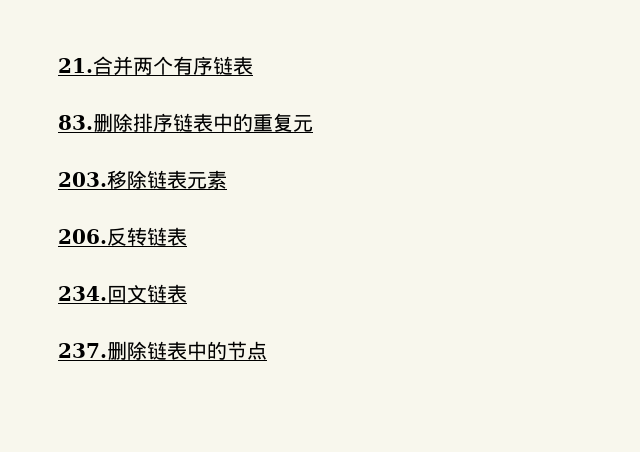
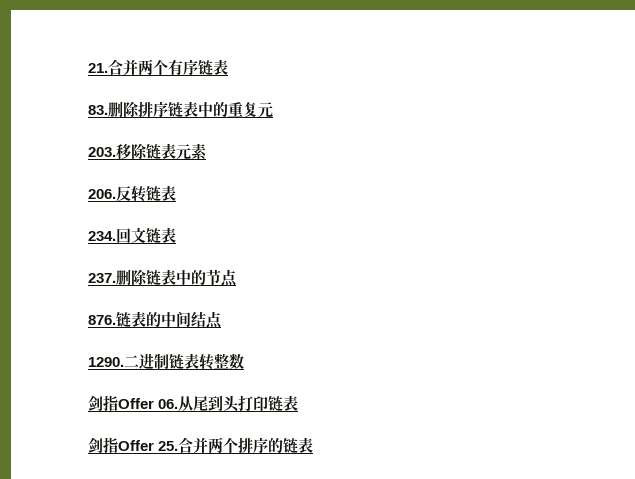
+ 876.链表的中间结点
+ 1290.二进制链表转整数
+ 剑指Offer 06.从尾到头打印链表
+ 剑指Offer 25.合并两个排序的链表

